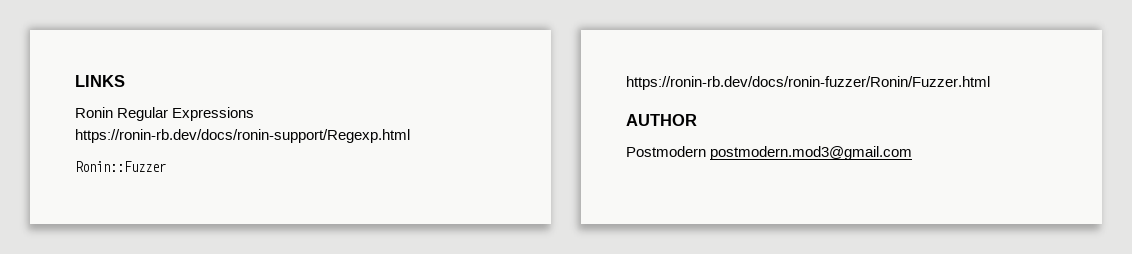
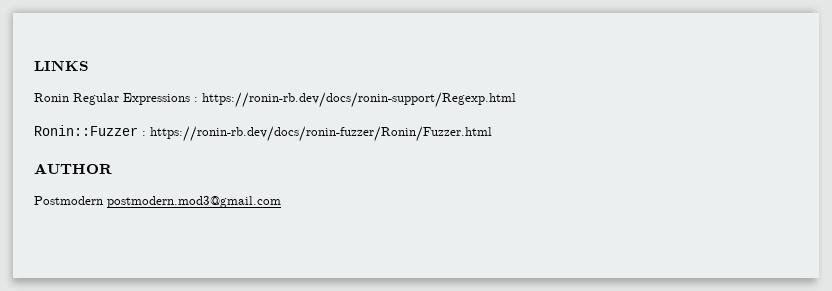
- Ronin Regular Expressions https://ronin-rb.dev/docs/ronin-support/Regexp.html
+ Ronin Regular Expressions : https://ronin-rb.dev/docs/ronin-support/Regexp.html
- Ronin::Fuzzer https://ronin-rb.dev/docs/ronin-fuzzer/Ronin/Fuzzer.html
+ Ronin::Fuzzer : https://ronin-rb.dev/docs/ronin-fuzzer/Ronin/Fuzzer.html

